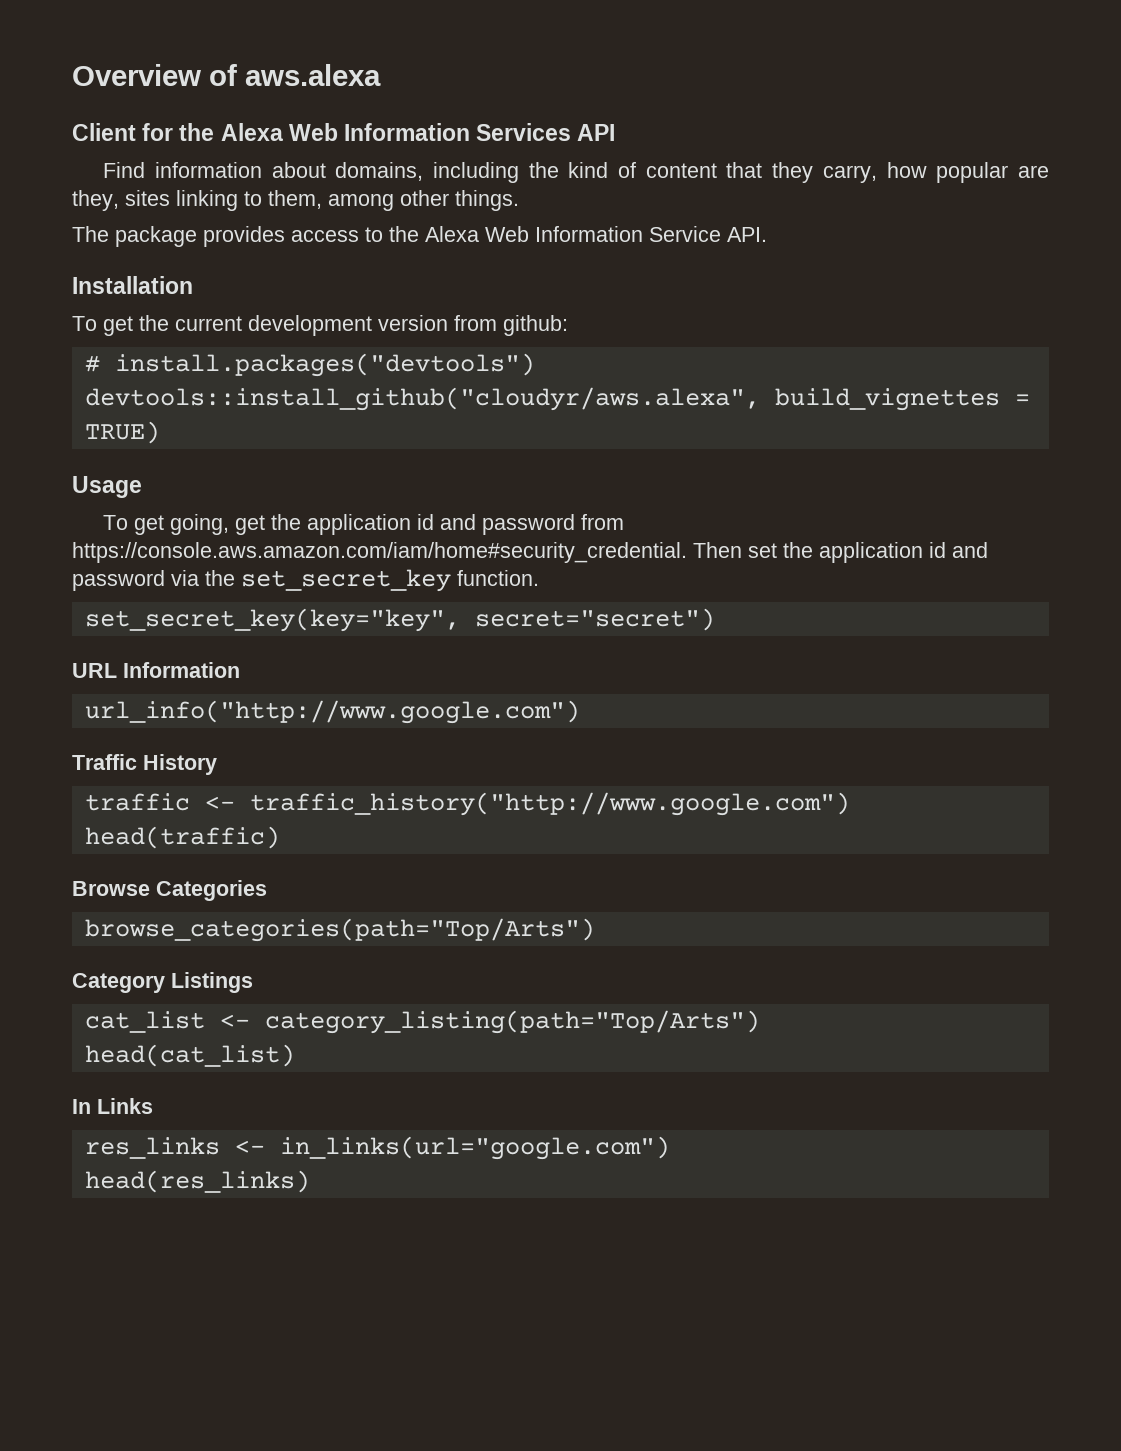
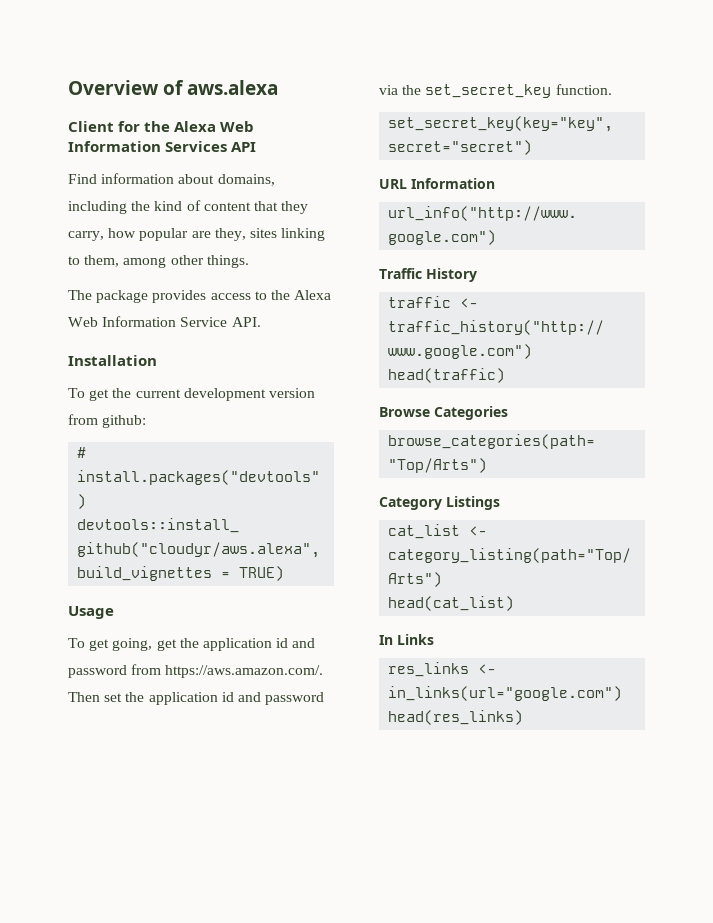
- To get going, get the application id and password from https://console.aws.amazon.com/iam/home#security_credential. Then set the application id and password via the set_secret_key function.
+ To get going, get the application id and password from https://aws.amazon.com/. Then set the application id and password via the set_secret_key function.

